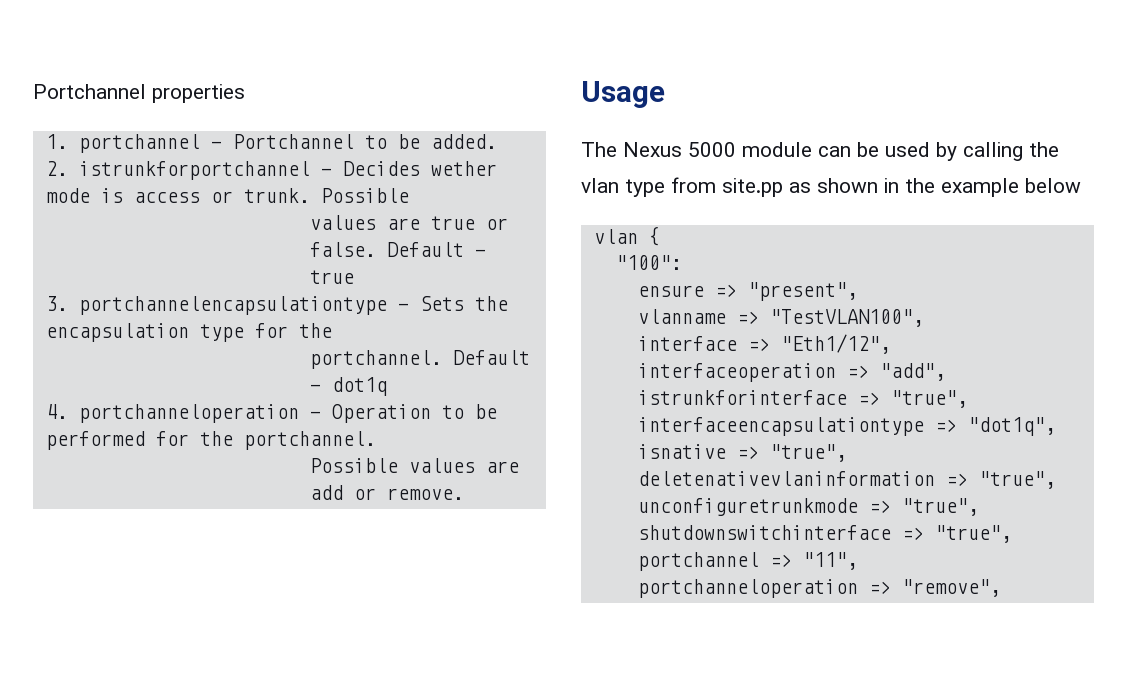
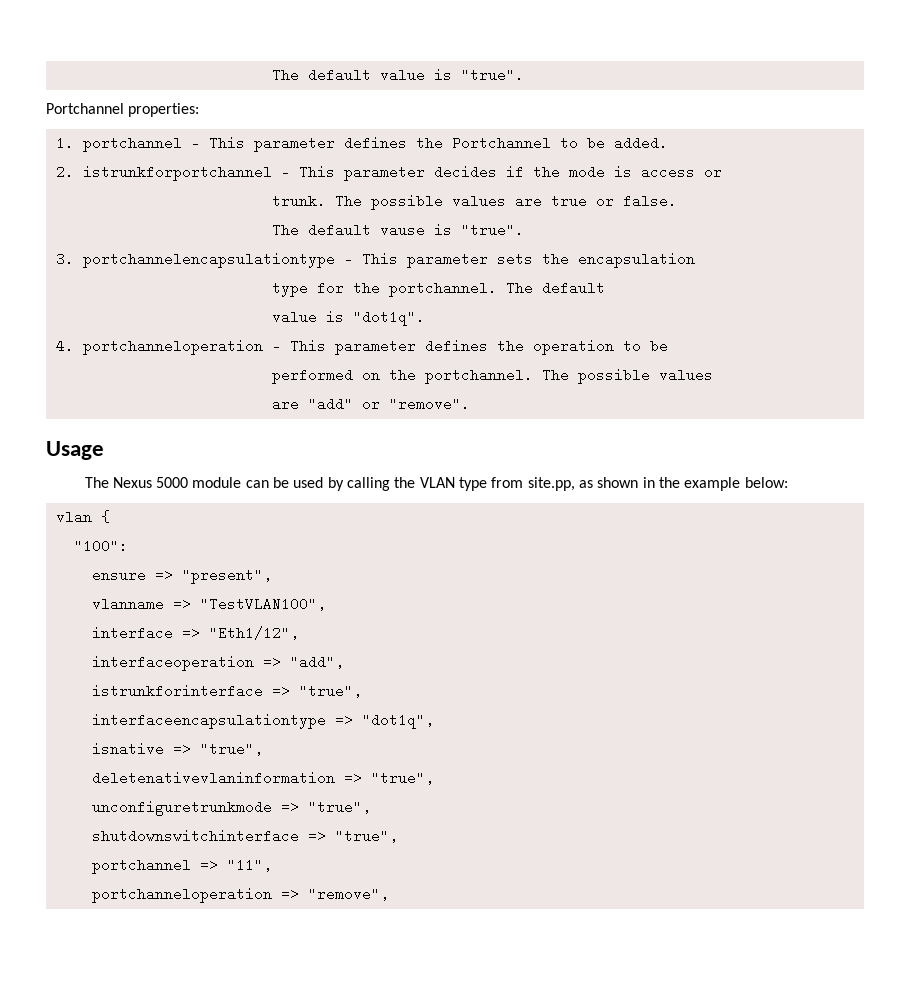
- Portchannel properties
+ The default value is "true".
+ Portchannel properties:
- 1. portchannel - Portchannel to be added.
+ 1. portchannel - This parameter defines the Portchannel to be added.
- 2. istrunkforportchannel - Decides wether mode is access or trunk. Possible
- values are true or false. Default - true
+ 2. istrunkforportchannel - This parameter decides if the mode is access or
+ trunk. The possible values are true or false.
+ The default vause is "true".
- 3. portchannelencapsulationtype - Sets the encapsulation type for the
- portchannel. Default - dot1q
- 4. portchanneloperation - Operation to be performed for the portchannel.
- Possible values are add or remove.
+ 3. portchannelencapsulationtype - This parameter sets the encapsulation
+ type for the portchannel. The default
+ value is "dot1q".
+ 4. portchanneloperation - This parameter defines the operation to be
+ performed on the portchannel. The possible values
+ are "add" or "remove".
- The Nexus 5000 module can be used by calling the vlan type from site.pp as shown in the example below
+ The Nexus 5000 module can be used by calling the VLAN type from site.pp, as shown in the example below:

